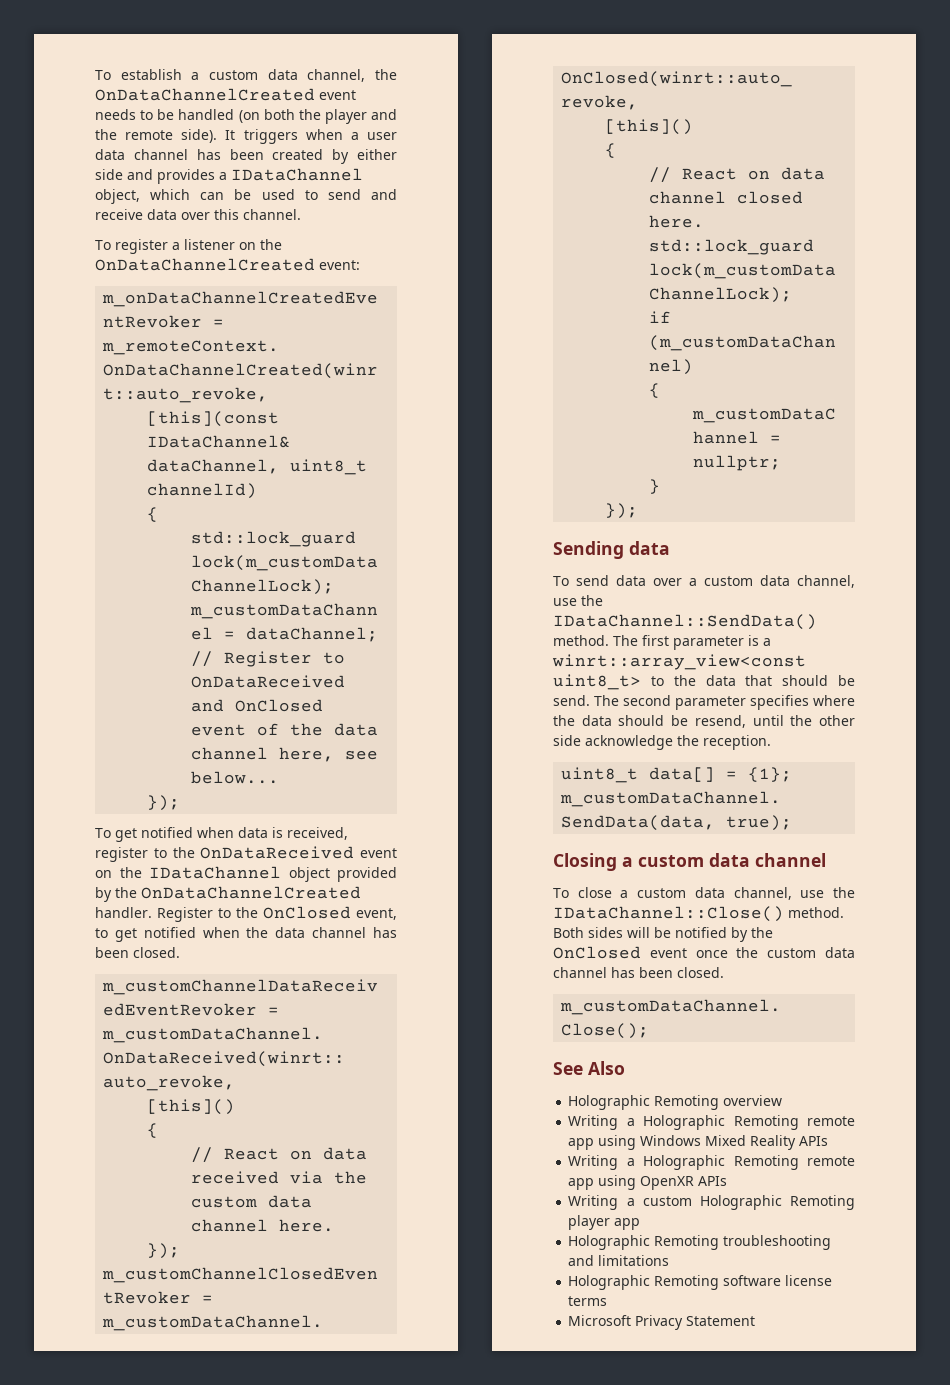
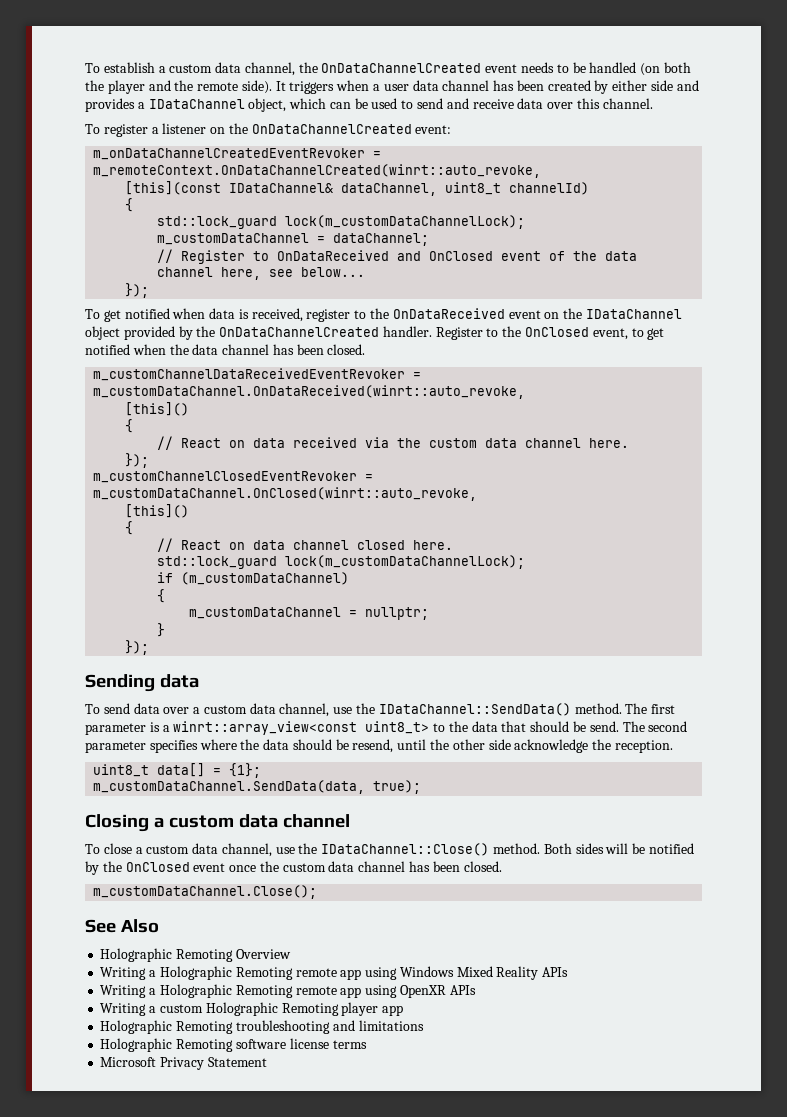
- Holographic Remoting overview
+ Holographic Remoting Overview

